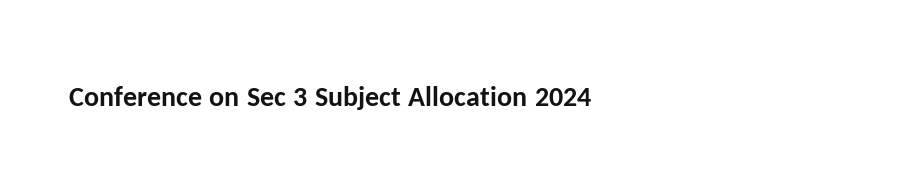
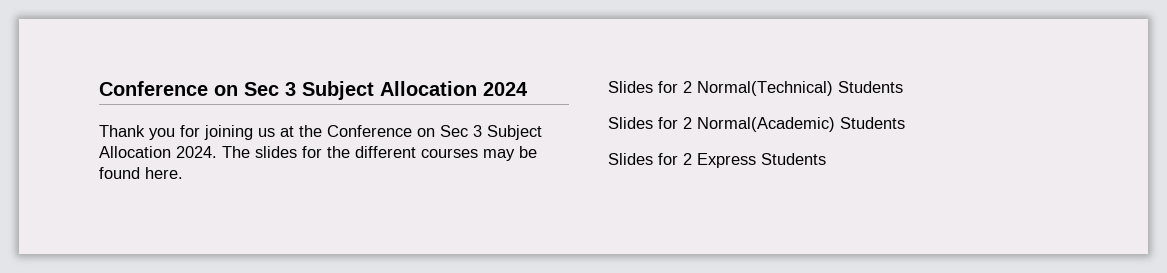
+ Thank you for joining us at the Conference on Sec 3 Subject Allocation 2024. The slides for the different courses may be found here.
+ Slides for 2 Normal(Technical) Students
+ Slides for 2 Normal(Academic) Students
+ Slides for 2 Express Students

